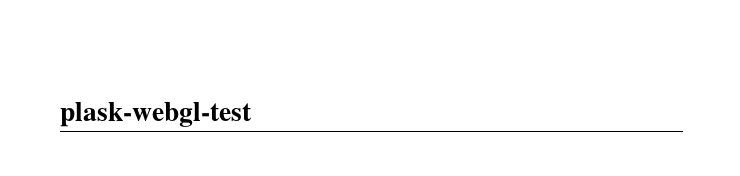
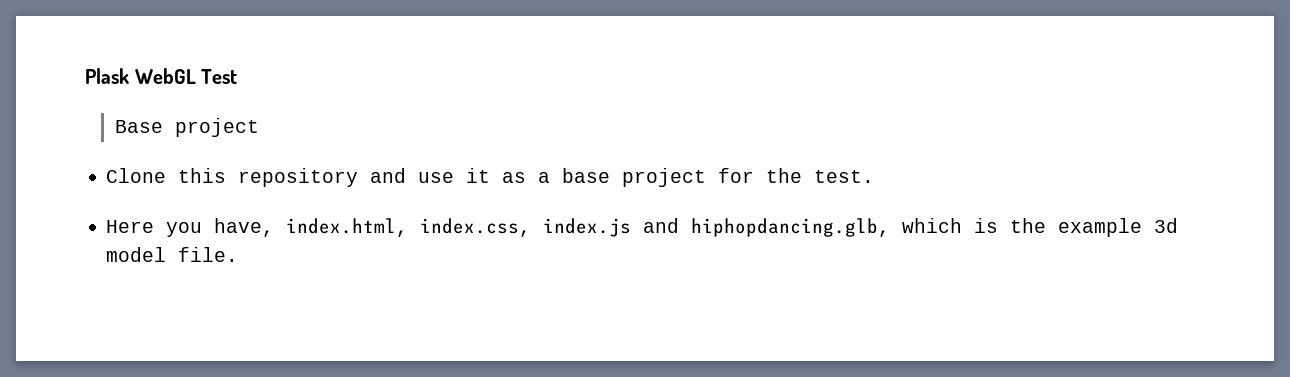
- plask-webgl-test
+ Plask WebGL Test
+ Base project
+ Clone this repository and use it as a base project for the test.
+ Here you have, index.html, index.css, index.js and hiphopdancing.glb, which is the example 3d model file.

